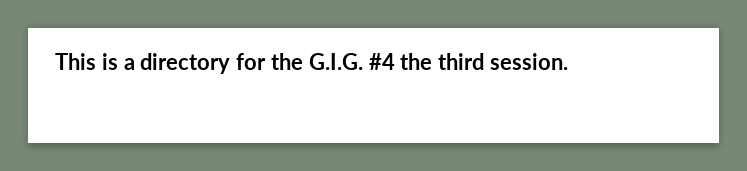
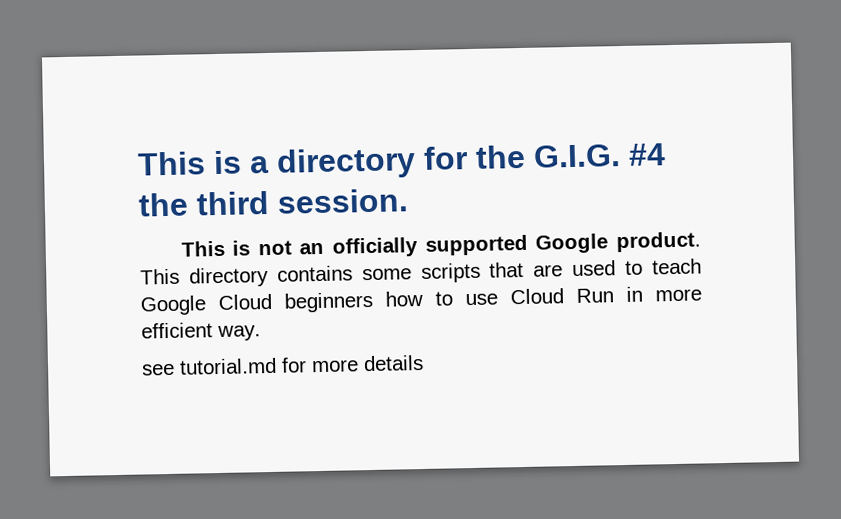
+ This is not an officially supported Google product. This directory contains some scripts that are used to teach Google Cloud beginners how to use Cloud Run in more efficient way.
+ see tutorial.md for more details

